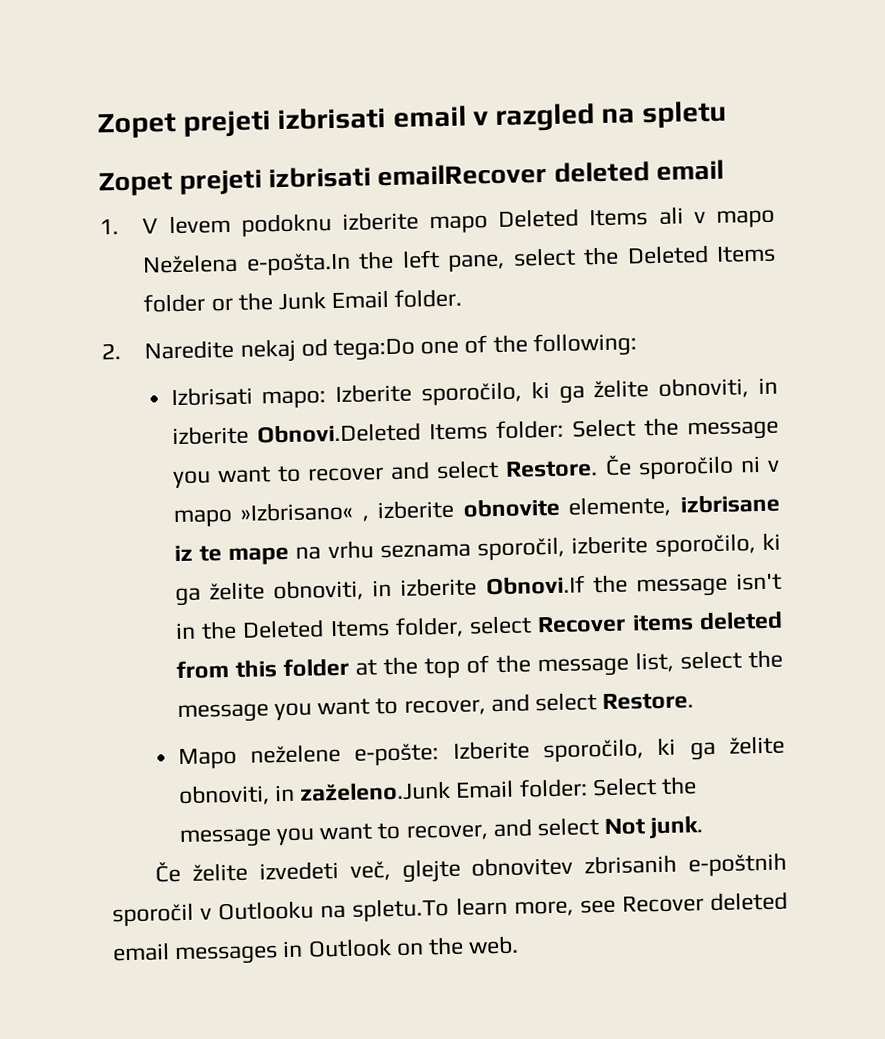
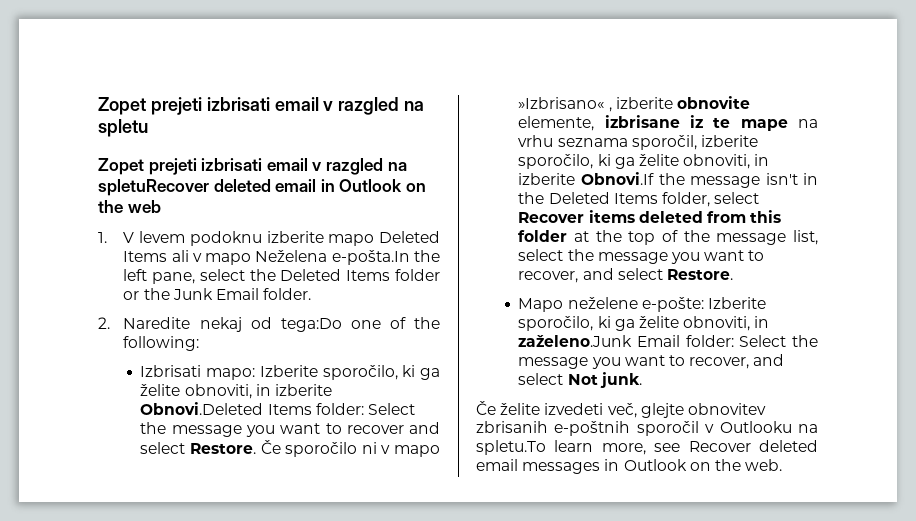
- Zopet prejeti izbrisati emailRecover deleted email
+ Zopet prejeti izbrisati email v razgled na spletuRecover deleted email in Outlook on the web

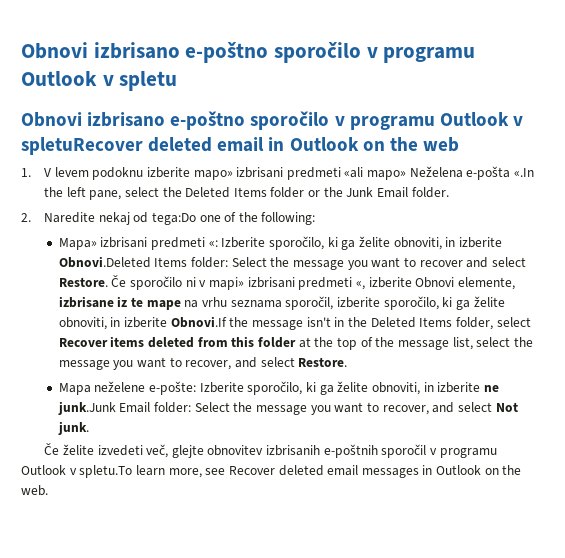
- Zopet prejeti izbrisati email v razgled na spletu
- Zopet prejeti izbrisati email v razgled na spletuRecover deleted email in Outlook on the web
+ Obnovi izbrisano e-poštno sporočilo v programu Outlook v spletu
+ Obnovi izbrisano e-poštno sporočilo v programu Outlook v spletuRecover deleted email in Outlook on the web
- 1. V levem podoknu izberite mapo Deleted Items ali v mapo Neželena e-pošta.In the left pane, select the Deleted Items folder or the Junk Email folder.
+ 1. V levem podoknu izberite mapo» izbrisani predmeti «ali mapo» Neželena e-pošta «.In the left pane, select the Deleted Items folder or the Junk Email folder.
- Izbrisati mapo: Izberite sporočilo, ki ga želite obnoviti, in izberite Obnovi.Deleted Items folder: Select the message you want to recover and select Restore.
+ Mapa» izbrisani predmeti «: Izberite sporočilo, ki ga želite obnoviti, in izberite Obnovi.Deleted Items folder: Select the message you want to recover and select Restore.
- Če sporočilo ni v mapo »Izbrisano« , izberite obnovite elemente, izbrisane iz te mape na vrhu seznama sporočil, izberite sporočilo, ki ga želite obnoviti, in izberite Obnovi.If the message isn't in the Deleted Items folder, select Recover items deleted from this folder at the top of the message list, select the message you want to recover, and select Restore.
+ Če sporočilo ni v mapi» izbrisani predmeti «, izberite Obnovi elemente, izbrisane iz te mape na vrhu seznama sporočil, izberite sporočilo, ki ga želite obnoviti, in izberite Obnovi.If the message isn't in the Deleted Items folder, select Recover items deleted from this folder at the top of the message list, select the message you want to recover, and select Restore.
- Mapo neželene e-pošte: Izberite sporočilo, ki ga želite obnoviti, in zaželeno.Junk Email folder: Select the message you want to recover, and select Not junk.
+ Mapa neželene e-pošte: Izberite sporočilo, ki ga želite obnoviti, in izberite ne junk.Junk Email folder: Select the message you want to recover, and select Not junk.
- Če želite izvedeti več, glejte obnovitev zbrisanih e-poštnih sporočil v Outlooku na spletu.To learn more, see Recover deleted email messages in Outlook on the web.
+ Če želite izvedeti več, glejte obnovitev izbrisanih e-poštnih sporočil v programu Outlook v spletu.To learn more, see Recover deleted email messages in Outlook on the web.

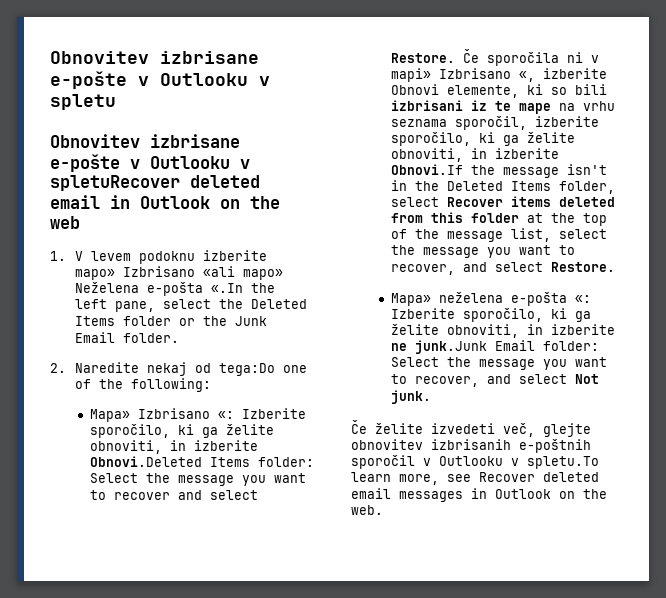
- Obnovi izbrisano e-poštno sporočilo v programu Outlook v spletu
- Obnovi izbrisano e-poštno sporočilo v programu Outlook v spletuRecover deleted email in Outlook on the web
+ Obnovitev izbrisane e-pošte v Outlooku v spletu
+ Obnovitev izbrisane e-pošte v Outlooku v spletuRecover deleted email in Outlook on the web
- 1. V levem podoknu izberite mapo» izbrisani predmeti «ali mapo» Neželena e-pošta «.In the left pane, select the Deleted Items folder or the Junk Email folder.
+ 1. V levem podoknu izberite mapo» Izbrisano «ali mapo» Neželena e-pošta «.In the left pane, select the Deleted Items folder or the Junk Email folder.
- Mapa» izbrisani predmeti «: Izberite sporočilo, ki ga želite obnoviti, in izberite Obnovi.Deleted Items folder: Select the message you want to recover and select Restore.
+ Mapa» Izbrisano «: Izberite sporočilo, ki ga želite obnoviti, in izberite Obnovi.Deleted Items folder: Select the message you want to recover and select Restore.
- Če sporočilo ni v mapi» izbrisani predmeti «, izberite Obnovi elemente, izbrisane iz te mape na vrhu seznama sporočil, izberite sporočilo, ki ga želite obnoviti, in izberite Obnovi.If the message isn't in the Deleted Items folder, select Recover items deleted from this folder at the top of the message list, select the message you want to recover, and select Restore.
+ Če sporočila ni v mapi» Izbrisano «, izberite Obnovi elemente, ki so bili izbrisani iz te mape na vrhu seznama sporočil, izberite sporočilo, ki ga želite obnoviti, in izberite Obnovi.If the message isn't in the Deleted Items folder, select Recover items deleted from this folder at the top of the message list, select the message you want to recover, and select Restore.
- Mapa neželene e-pošte: Izberite sporočilo, ki ga želite obnoviti, in izberite ne junk.Junk Email folder: Select the message you want to recover, and select Not junk.
+ Mapa» neželena e-pošta «: Izberite sporočilo, ki ga želite obnoviti, in izberite ne junk.Junk Email folder: Select the message you want to recover, and select Not junk.
- Če želite izvedeti več, glejte obnovitev izbrisanih e-poštnih sporočil v programu Outlook v spletu.To learn more, see Recover deleted email messages in Outlook on the web.
+ Če želite izvedeti več, glejte obnovitev izbrisanih e-poštnih sporočil v Outlooku v spletu.To learn more, see Recover deleted email messages in Outlook on the web.

